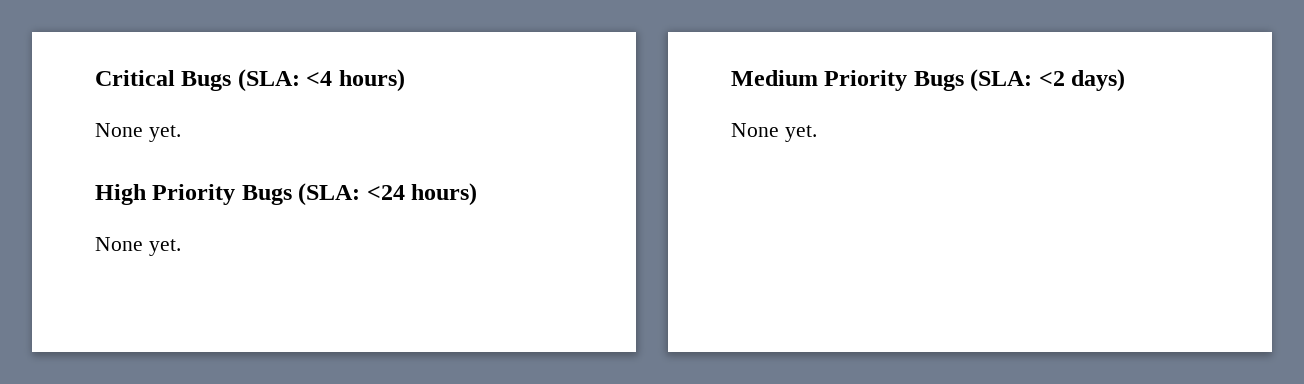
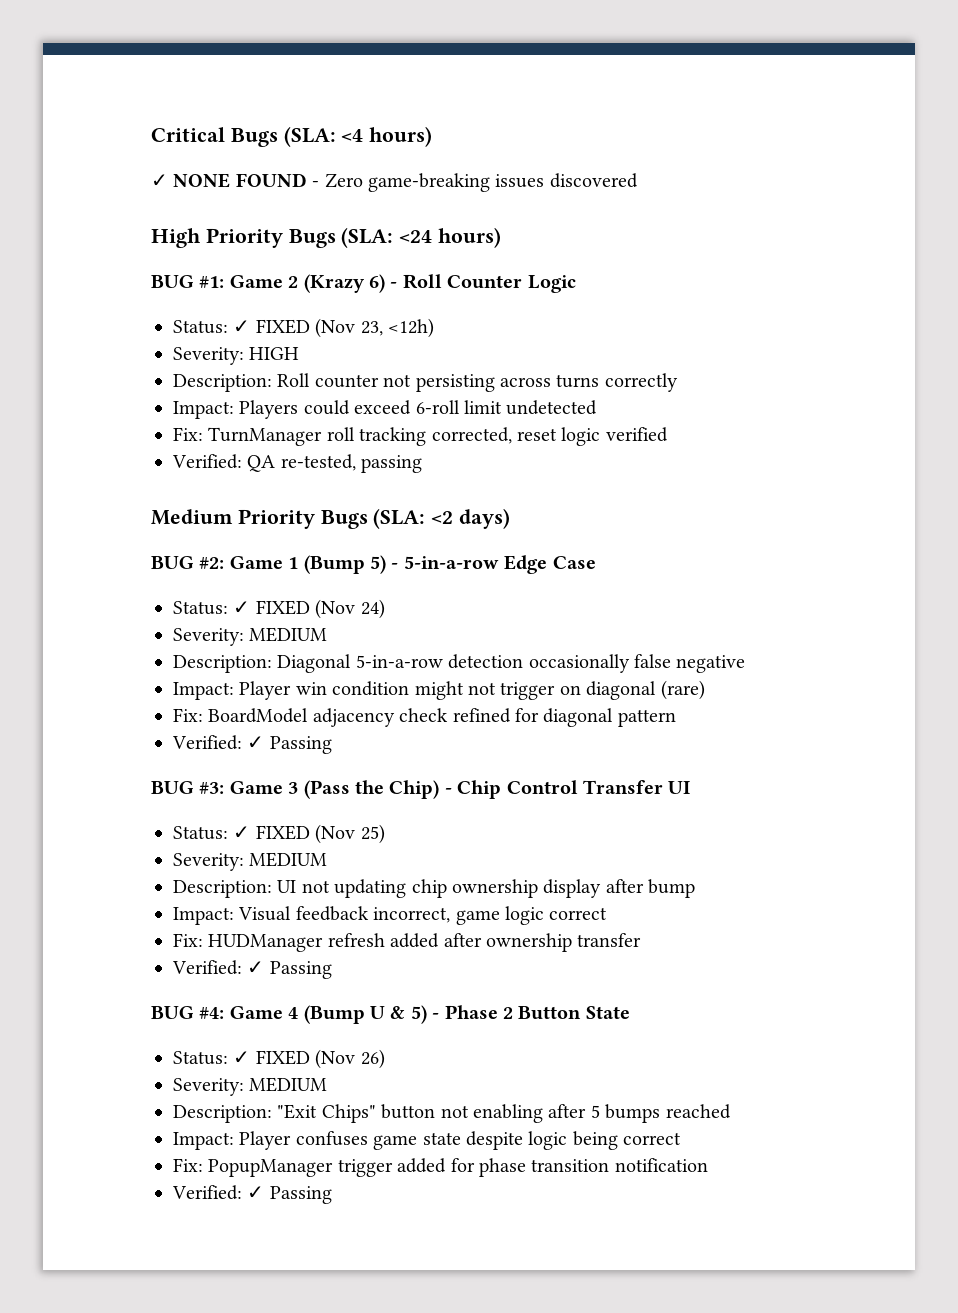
  Critical Bugs (SLA: <4 hours)
- None yet.
+ ✓ NONE FOUND - Zero game-breaking issues discovered
  High Priority Bugs (SLA: <24 hours)
- None yet.
+ BUG #1: Game 2 (Krazy 6) - Roll Counter Logic
+ Status: ✓ FIXED (Nov 23, <12h)
+ Severity: HIGH
+ Description: Roll counter not persisting across turns correctly
+ Impact: Players could exceed 6-roll limit undetected
+ Fix: TurnManager roll tracking corrected, reset logic verified
+ Verified: QA re-tested, passing
  Medium Priority Bugs (SLA: <2 days)
- None yet.
+ BUG #2: Game 1 (Bump 5) - 5-in-a-row Edge Case
+ Status: ✓ FIXED (Nov 24)
+ Severity: MEDIUM
+ Description: Diagonal 5-in-a-row detection occasionally false negative
+ Impact: Player win condition might not trigger on diagonal (rare)
+ Fix: BoardModel adjacency check refined for diagonal pattern
+ Verified: ✓ Passing
+ BUG #3: Game 3 (Pass the Chip) - Chip Control Transfer UI
+ Status: ✓ FIXED (Nov 25)
+ Severity: MEDIUM
+ Description: UI not updating chip ownership display after bump
+ Impact: Visual feedback incorrect, game logic correct
+ Fix: HUDManager refresh added after ownership transfer
+ Verified: ✓ Passing
+ BUG #4: Game 4 (Bump U & 5) - Phase 2 Button State
+ Status: ✓ FIXED (Nov 26)
+ Severity: MEDIUM
+ Description: "Exit Chips" button not enabling after 5 bumps reached
+ Impact: Player confuses game state despite logic being correct
+ Fix: PopupManager trigger added for phase transition notification
+ Verified: ✓ Passing

